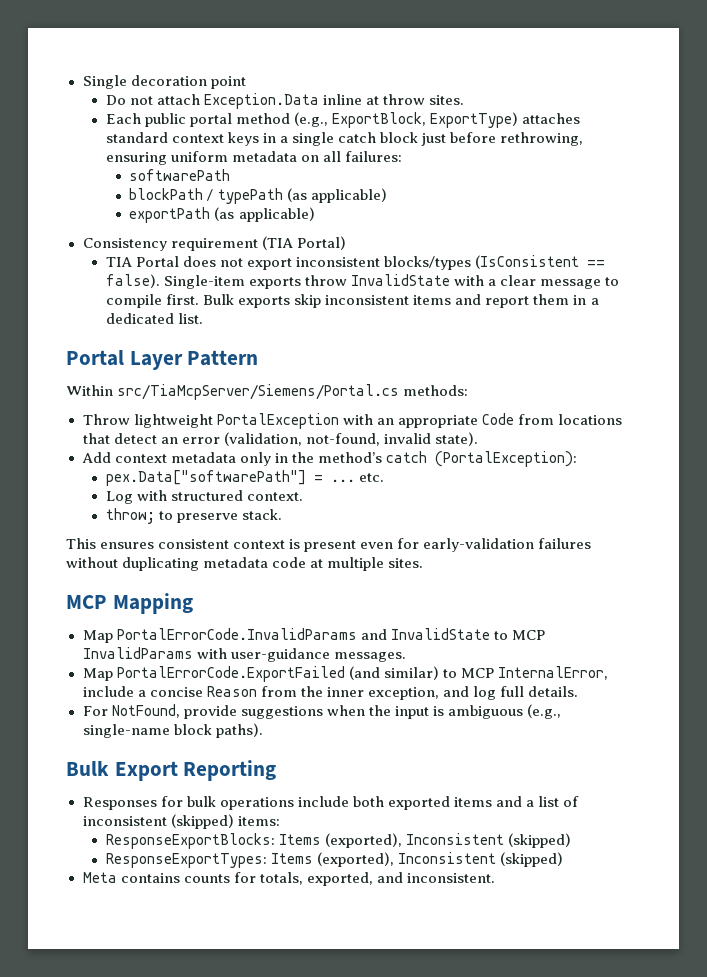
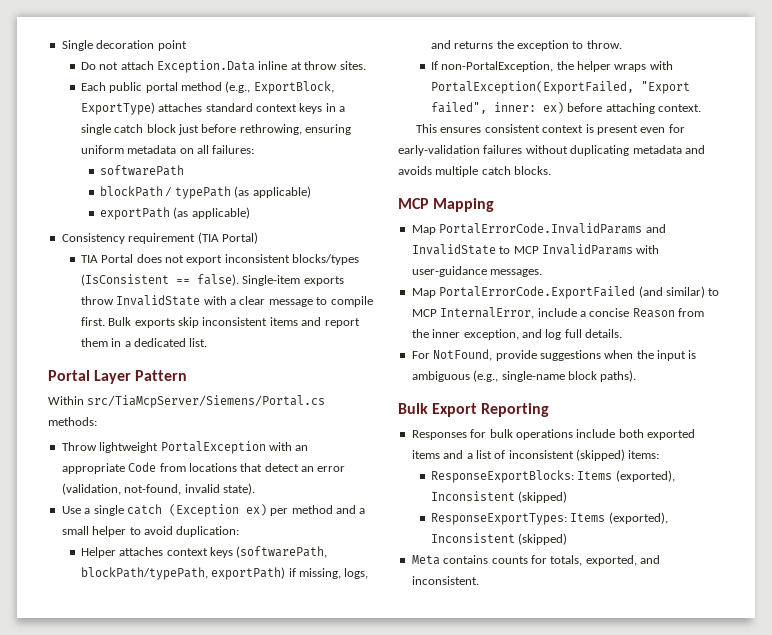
- Add context metadata only in the method’s catch (PortalException):
- pex.Data["softwarePath"] = ... etc.
- Log with structured context.
- throw; to preserve stack.
+ Use a single catch (Exception ex) per method and a small helper to avoid duplication:
+ Helper attaches context keys (softwarePath, blockPath/typePath, exportPath) if missing, logs, and returns the exception to throw.
+ If non-PortalException, the helper wraps with PortalException(ExportFailed, "Export failed", inner: ex) before attaching context.
- This ensures consistent context is present even for early-validation failures without duplicating metadata code at multiple sites.
+ This ensures consistent context is present even for early-validation failures without duplicating metadata and avoids multiple catch blocks.

